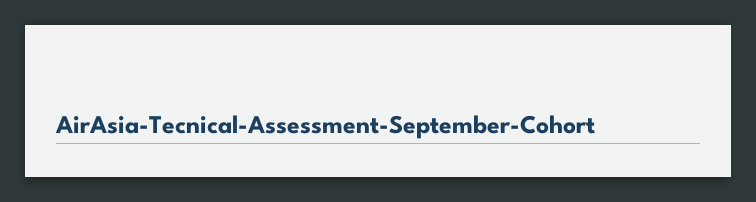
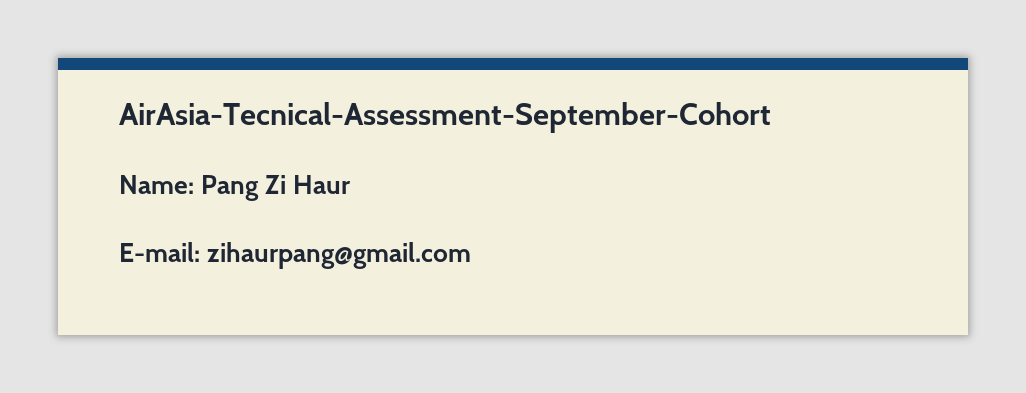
+ Name: Pang Zi Haur
+ E-mail: zihaurpang@gmail.com

